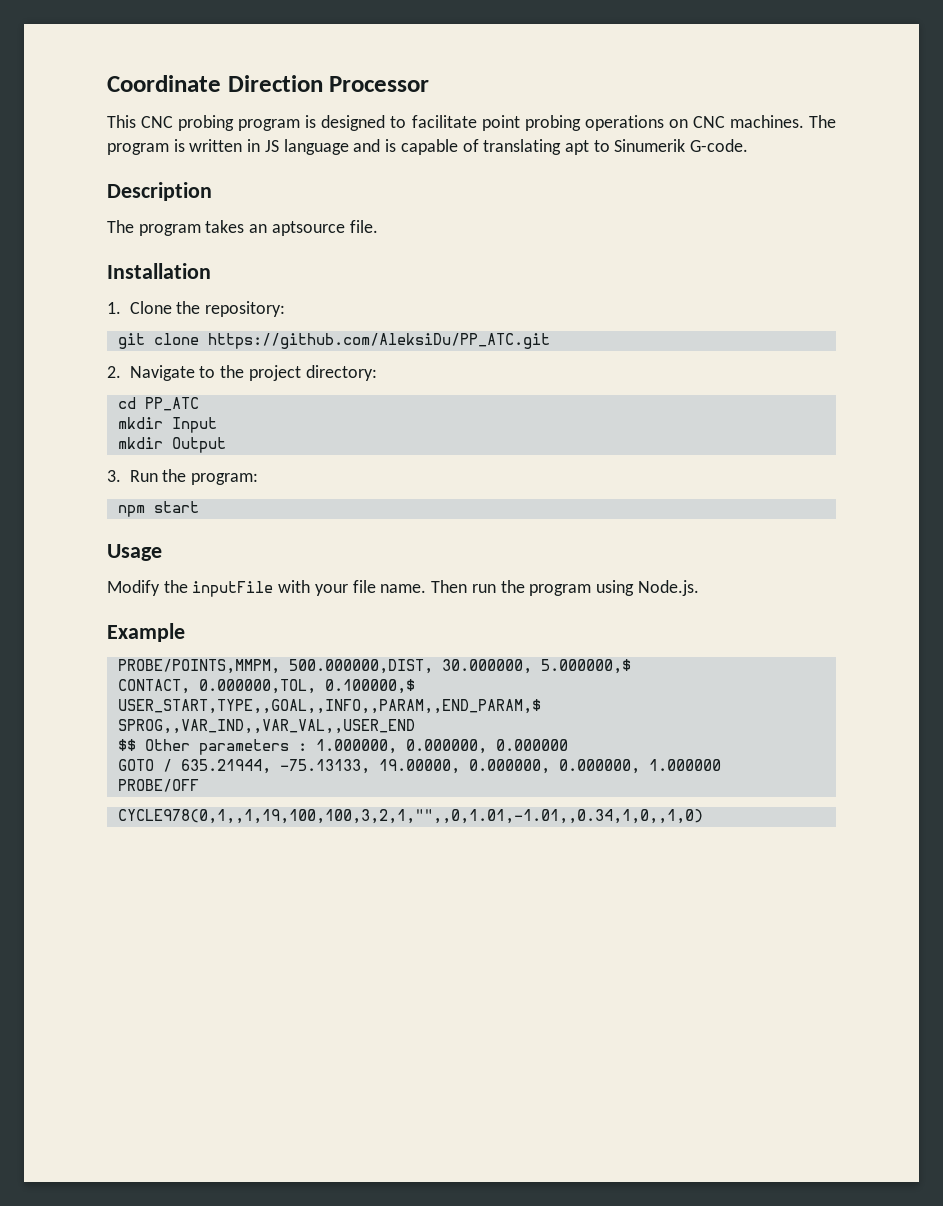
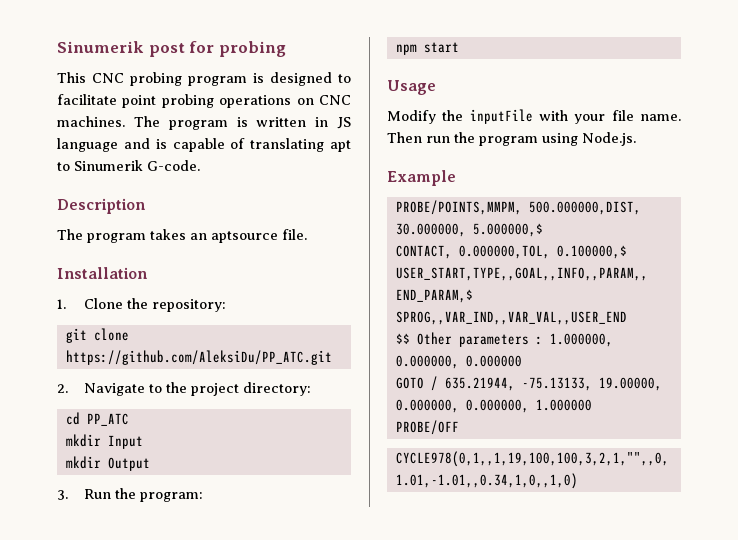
- Coordinate Direction Processor
+ Sinumerik post for probing

